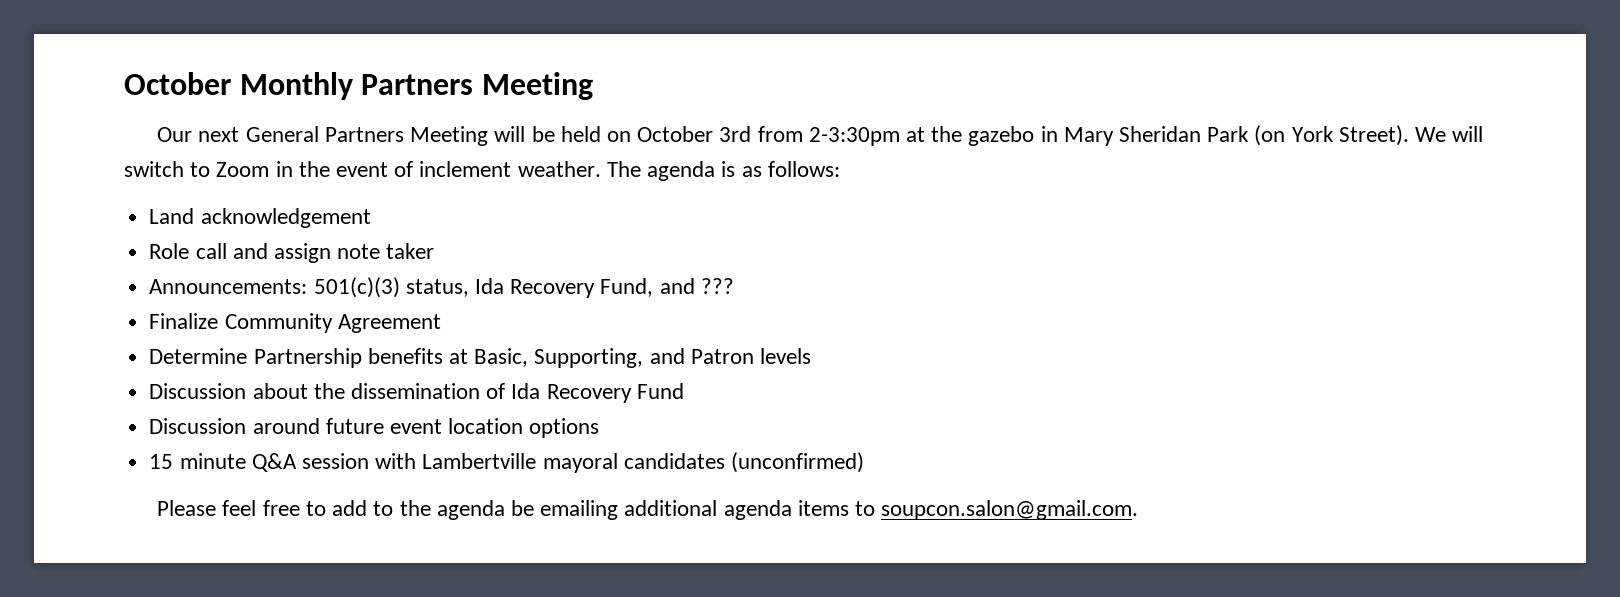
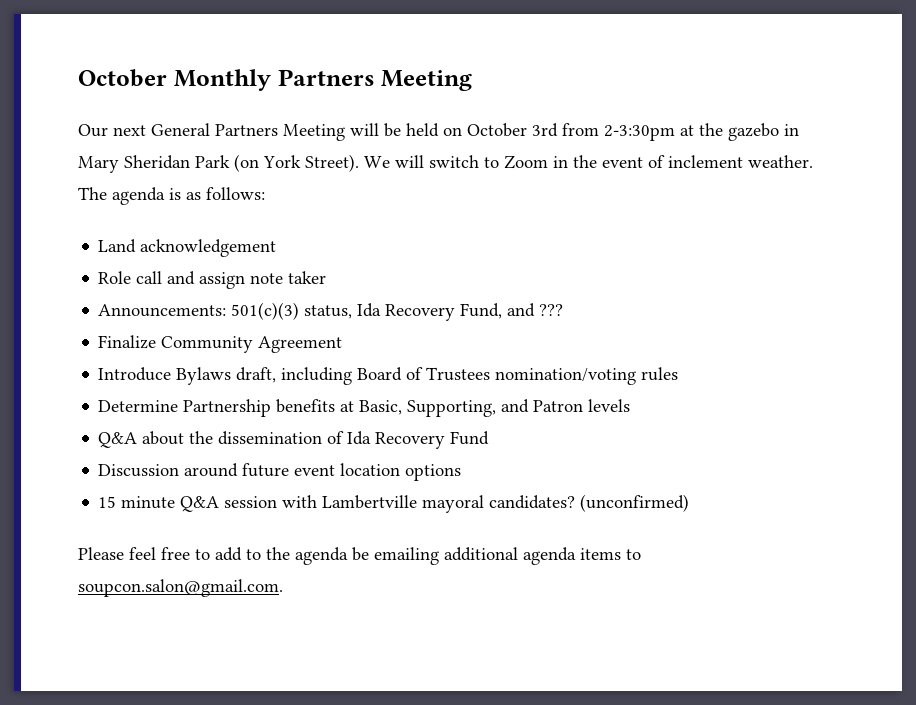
+ Introduce Bylaws draft, including Board of Trustees nomination/voting rules
- Discussion about the dissemination of Ida Recovery Fund
+ Q&A about the dissemination of Ida Recovery Fund
- 15 minute Q&A session with Lambertville mayoral candidates (unconfirmed)
+ 15 minute Q&A session with Lambertville mayoral candidates? (unconfirmed)

